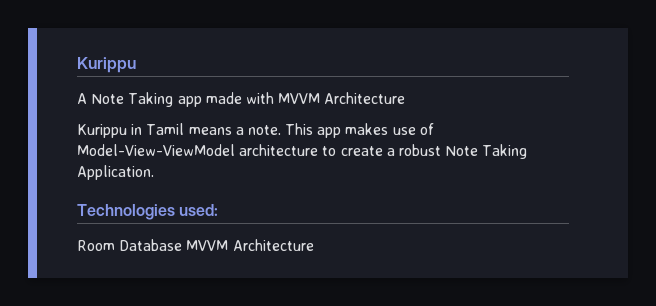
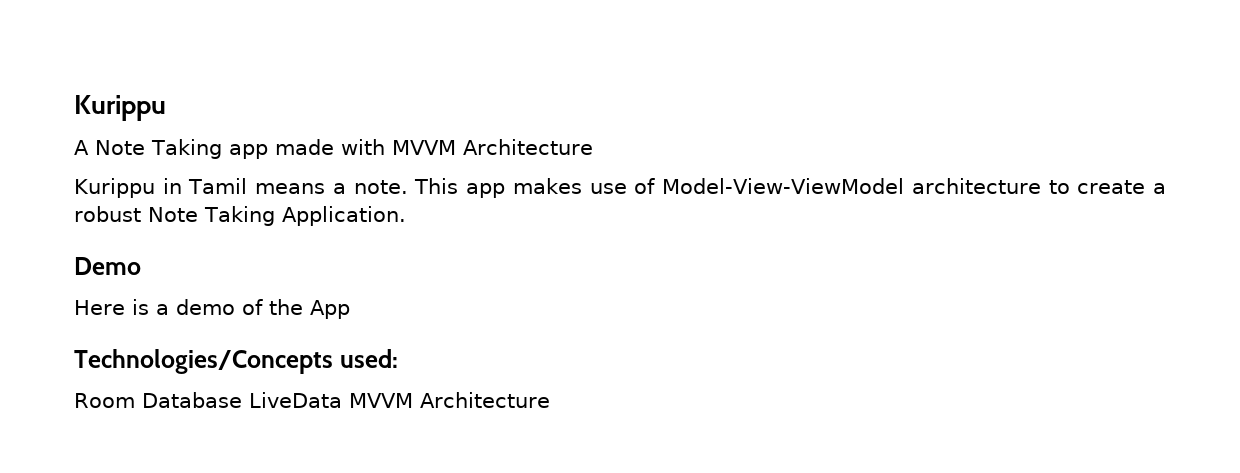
- Technologies used:
+ Demo
+ Here is a demo of the App
+ Technologies/Concepts used:
- Room Database MVVM Architecture
+ Room Database LiveData MVVM Architecture

